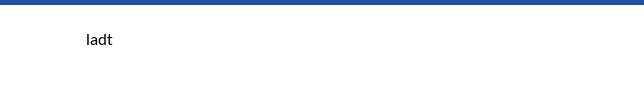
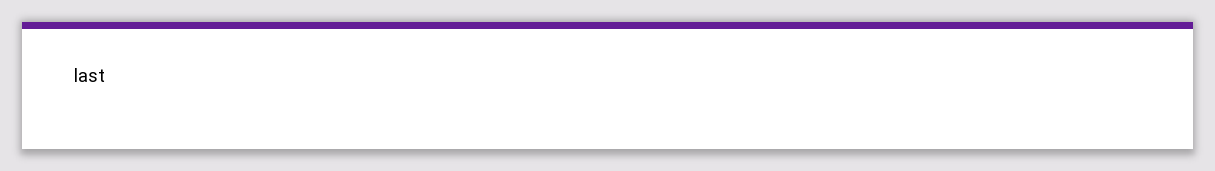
- ladt
+ last

